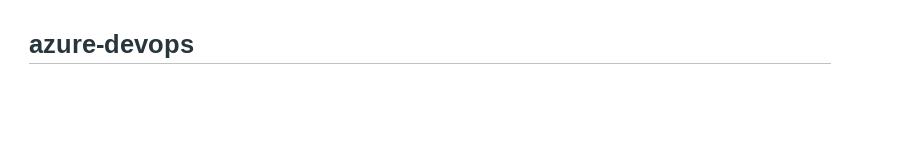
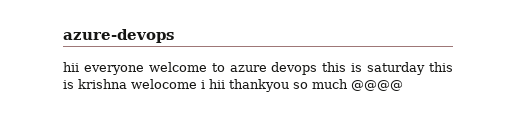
+ hii everyone welcome to azure devops this is saturday this is krishna welocome i hii thankyou so much @@@@

